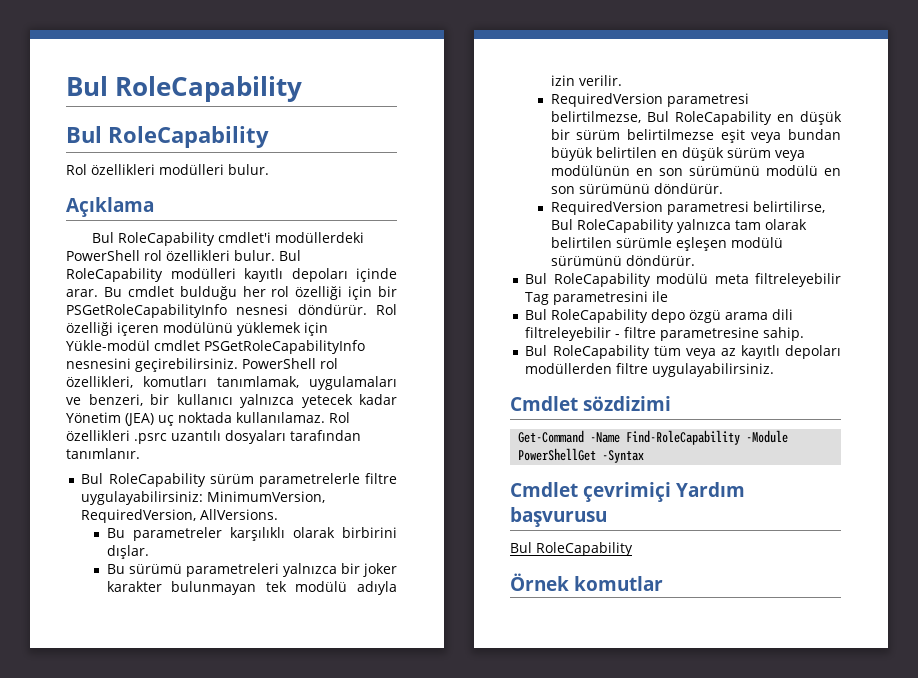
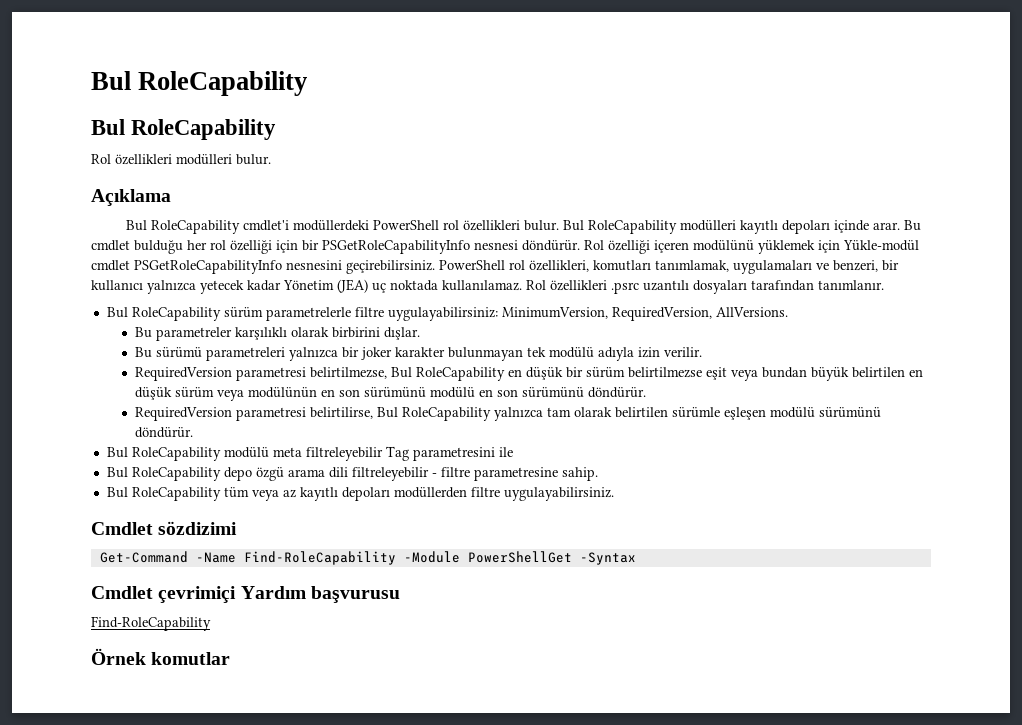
  Cmdlet çevrimiçi Yardım başvurusu
- Bul RoleCapability
+ Find-RoleCapability

